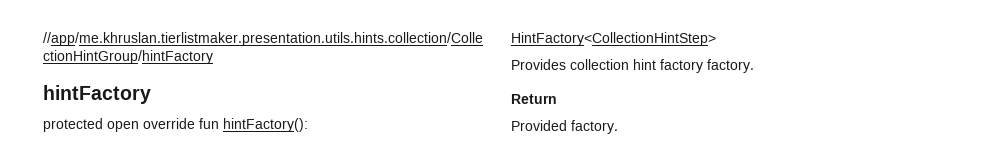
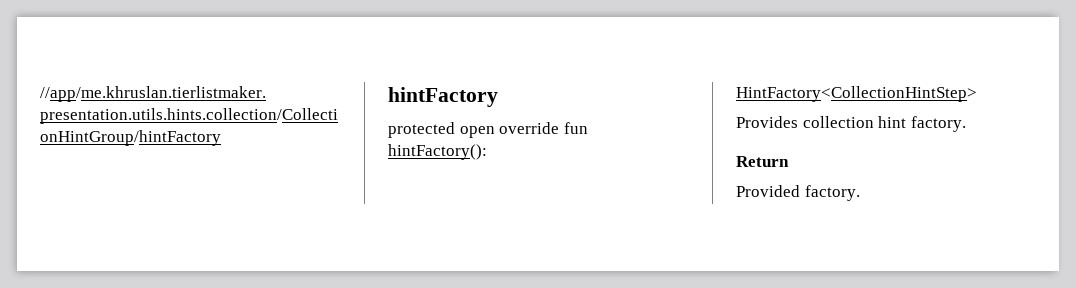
- Provides collection hint factory factory.
+ Provides collection hint factory.

